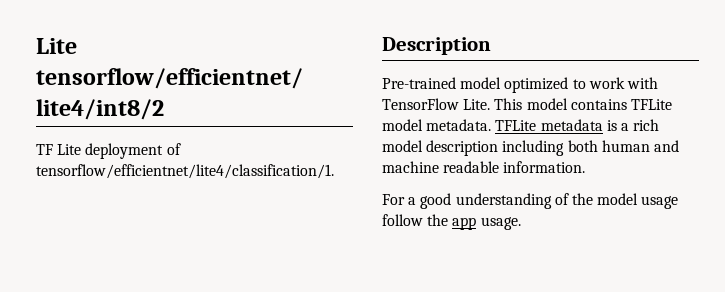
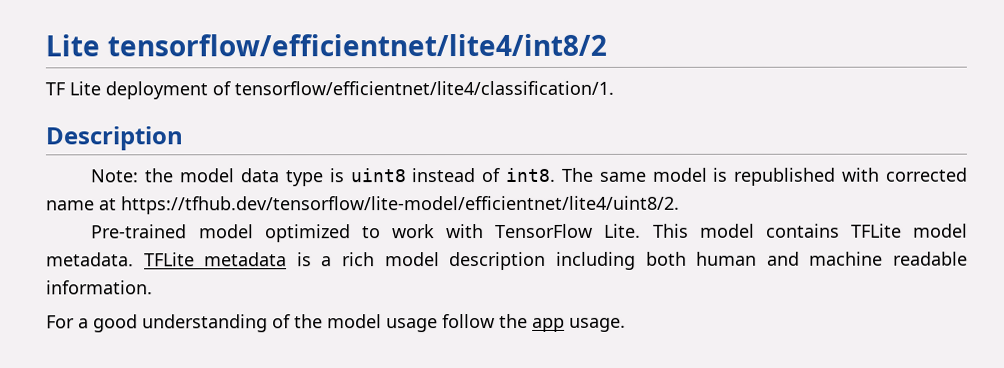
+ Note: the model data type is uint8 instead of int8. The same model is republished with corrected name at https://tfhub.dev/tensorflow/lite-model/efficientnet/lite4/uint8/2.

